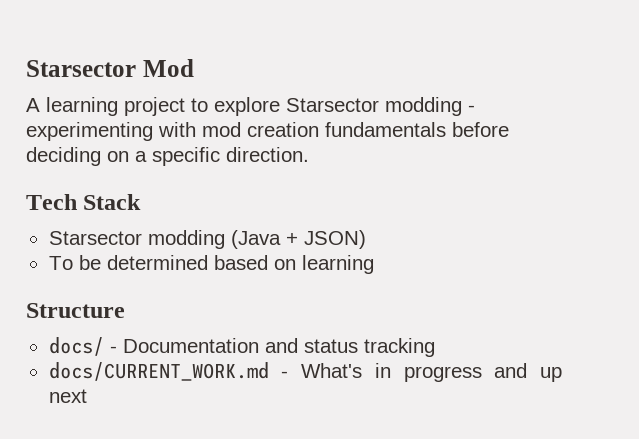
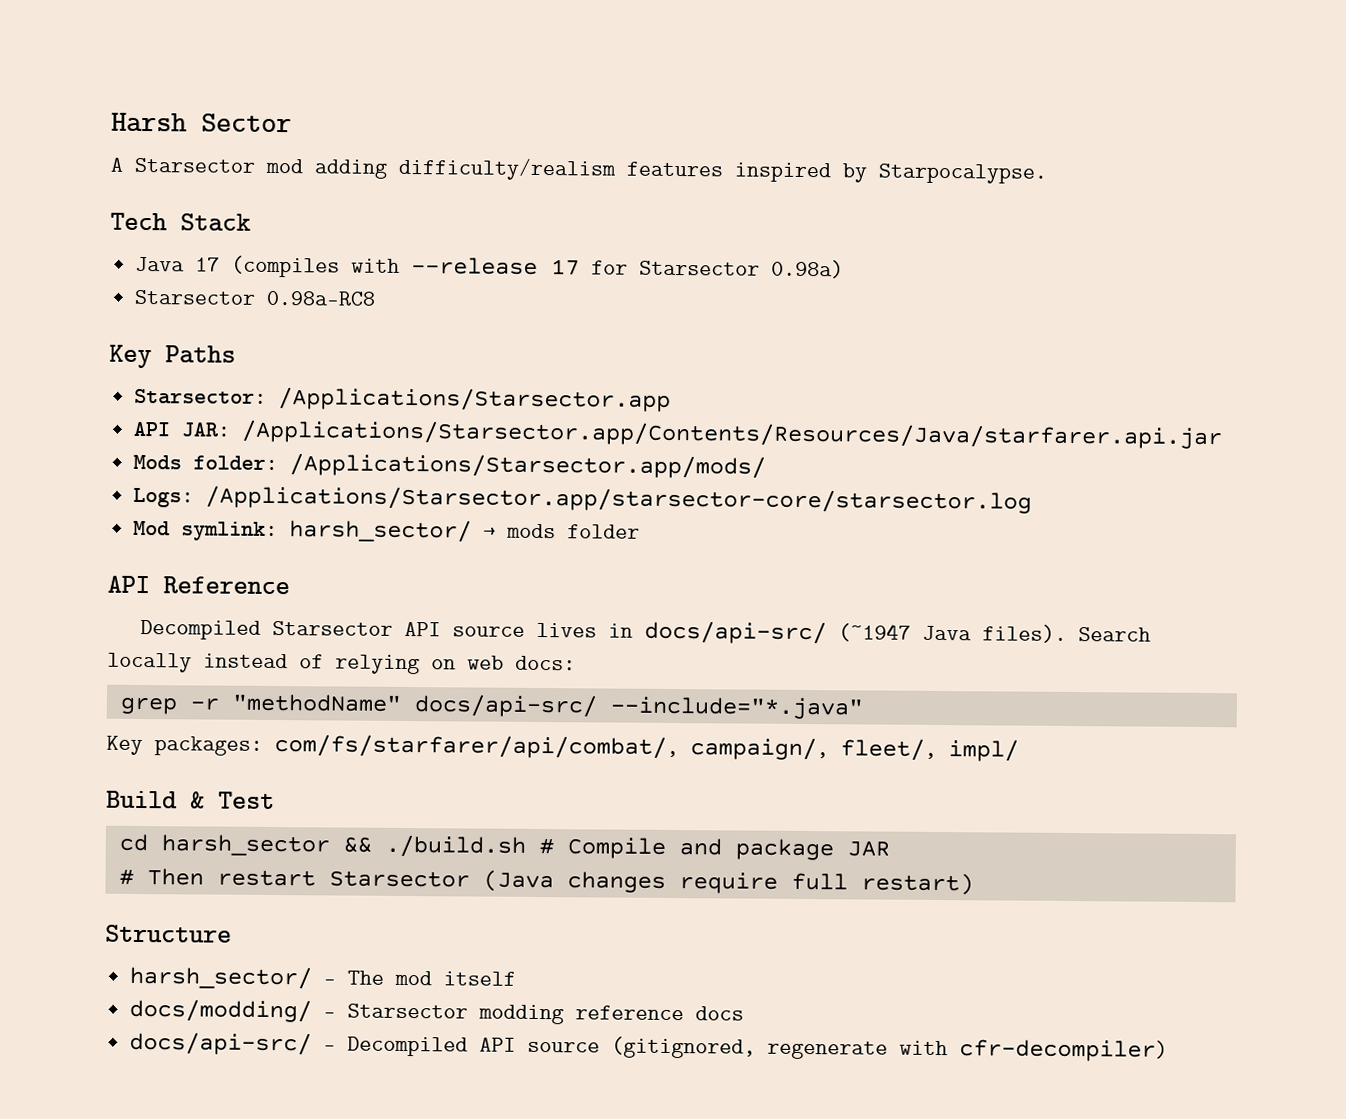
- Starsector Mod
+ Harsh Sector
- A learning project to explore Starsector modding - experimenting with mod creation fundamentals before deciding on a specific direction.
+ A Starsector mod adding difficulty/realism features inspired by Starpocalypse.
  Tech Stack
- Starsector modding (Java + JSON)
- To be determined based on learning
+ Java 17 (compiles with --release 17 for Starsector 0.98a)
+ Starsector 0.98a-RC8
+ Key Paths
+ Starsector: /Applications/Starsector.app
+ API JAR: /Applications/Starsector.app/Contents/Resources/Java/starfarer.api.jar
+ Mods folder: /Applications/Starsector.app/mods/
+ Logs: /Applications/Starsector.app/starsector-core/starsector.log
+ Mod symlink: harsh_sector/ → mods folder
+ API Reference
+ Decompiled Starsector API source lives in docs/api-src/ (~1947 Java files). Search locally instead of relying on web docs:
+ grep -r "methodName" docs/api-src/ --include="*.java"
+ Key packages: com/fs/starfarer/api/combat/, campaign/, fleet/, impl/
+ Build & Test
+ cd harsh_sector && ./build.sh # Compile and package JAR
+ # Then restart Starsector (Java changes require full restart)
  Structure
- docs/ - Documentation and status tracking
- docs/CURRENT_WORK.md - What's in progress and up next
+ harsh_sector/ - The mod itself
+ docs/modding/ - Starsector modding reference docs
+ docs/api-src/ - Decompiled API source (gitignored, regenerate with cfr-decompiler)

